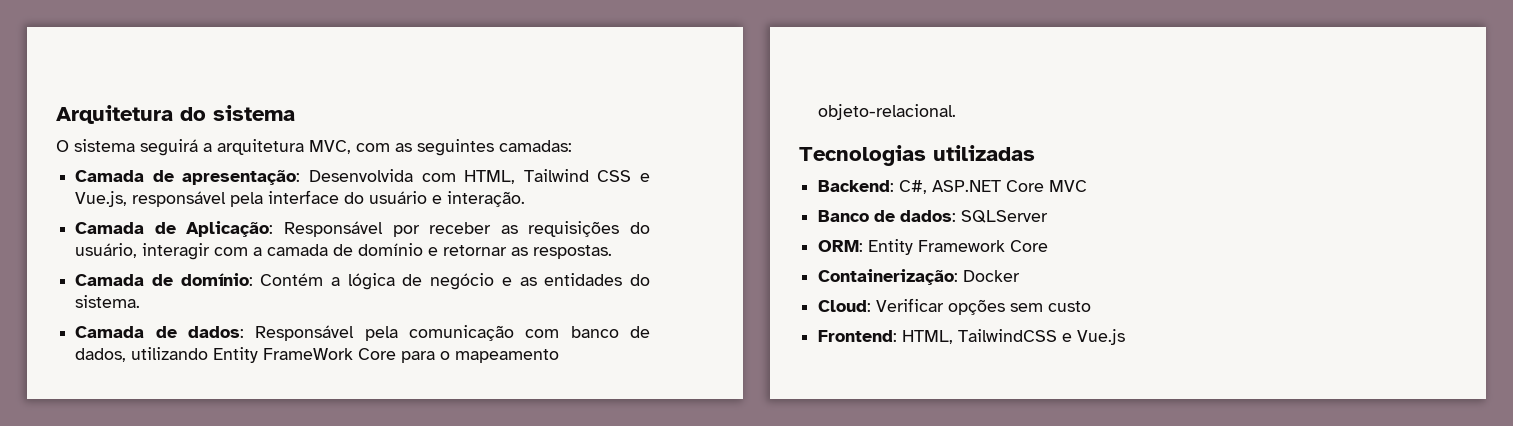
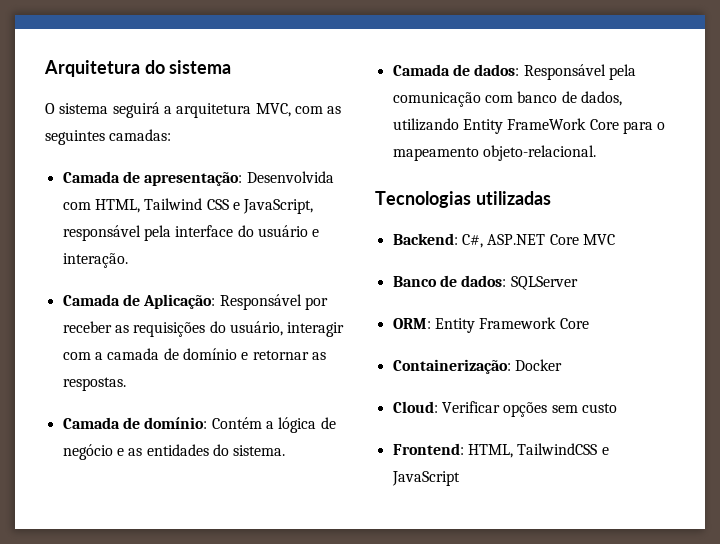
- Camada de apresentação: Desenvolvida com HTML, Tailwind CSS e Vue.js, responsável pela interface do usuário e interação.
+ Camada de apresentação: Desenvolvida com HTML, Tailwind CSS e JavaScript, responsável pela interface do usuário e interação.
- Frontend: HTML, TailwindCSS e Vue.js
+ Frontend: HTML, TailwindCSS e JavaScript

